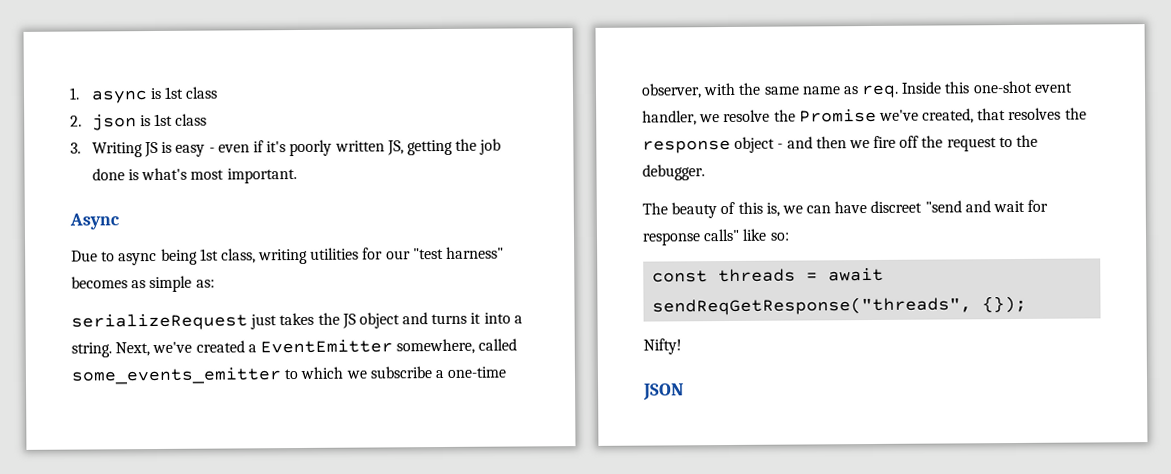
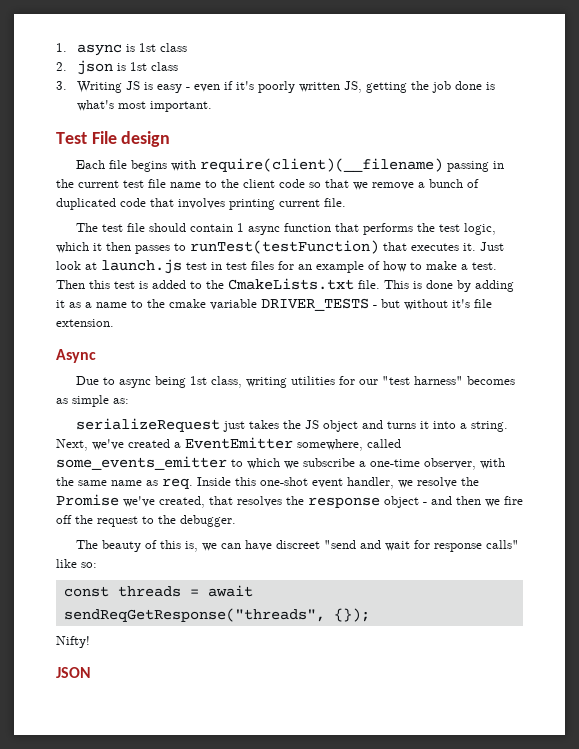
+ Test File design
+ Each file begins with require(client)(__filename) passing in the current test file name to the client code so that we remove a bunch of duplicated code that involves printing current file.
+ The test file should contain 1 async function that performs the test logic, which it then passes to runTest(testFunction) that executes it. Just look at launch.js test in test files for an example of how to make a test. Then this test is added to the CmakeLists.txt file. This is done by adding it as a name to the cmake variable DRIVER_TESTS - but without it's file extension.

